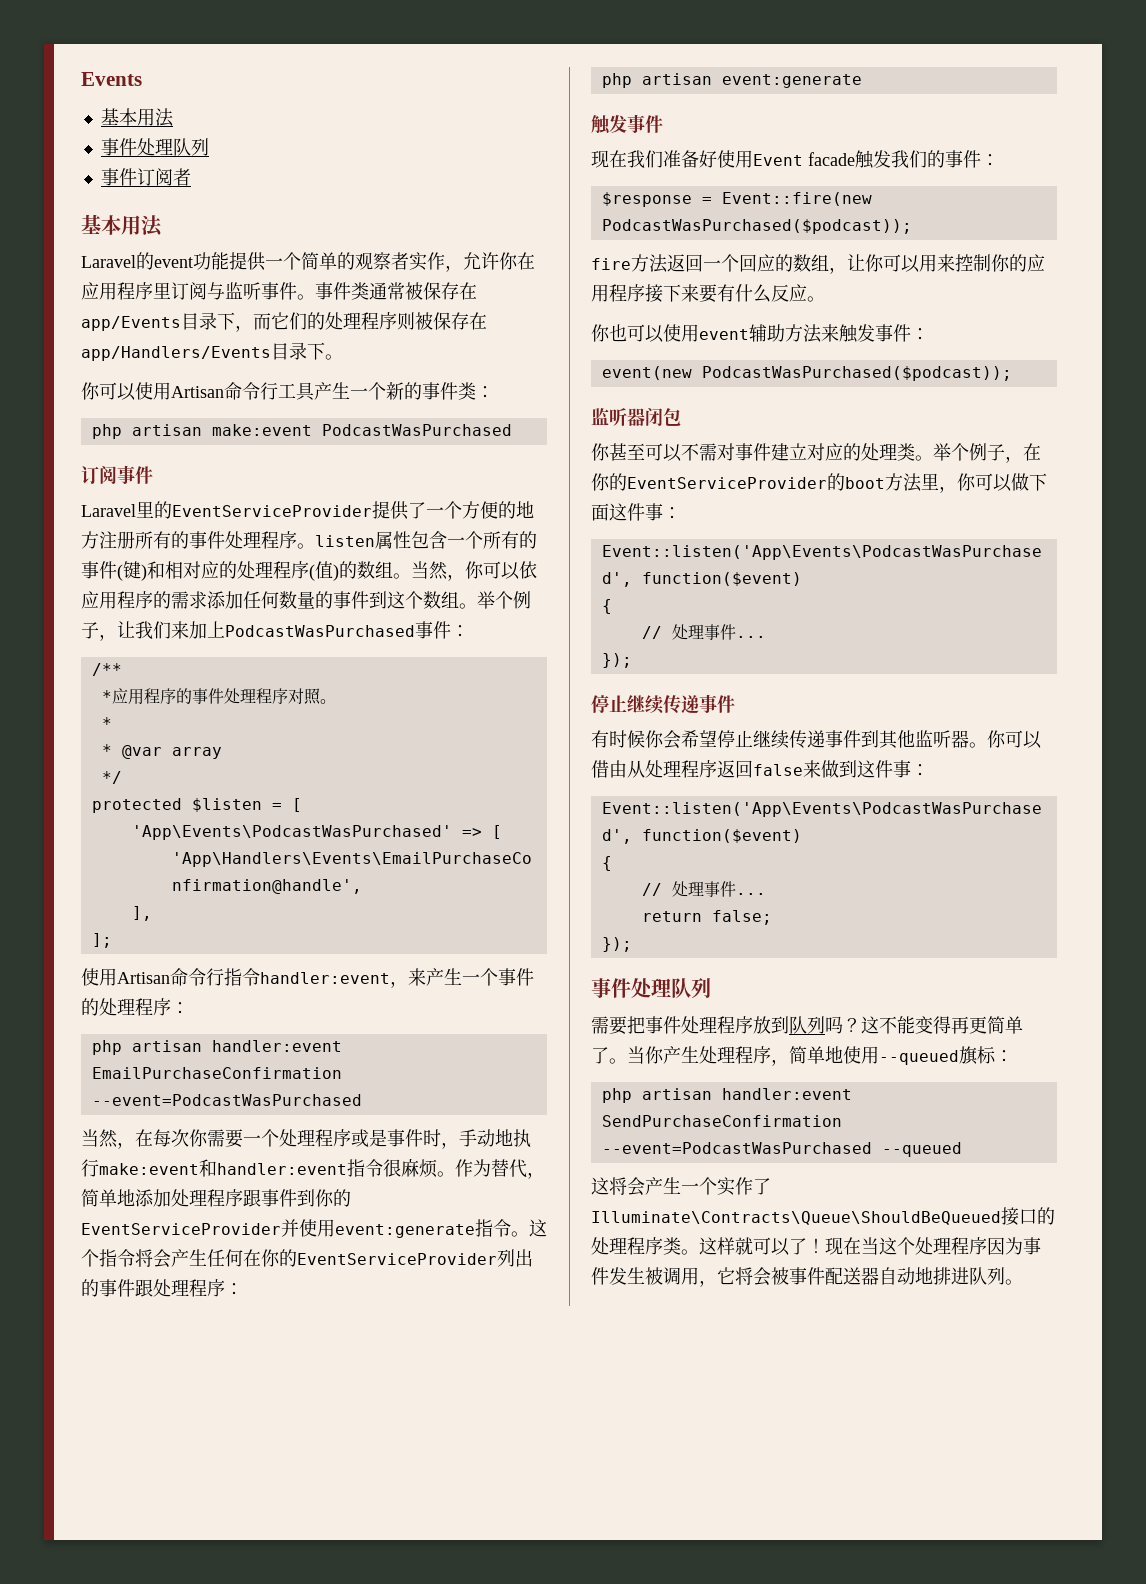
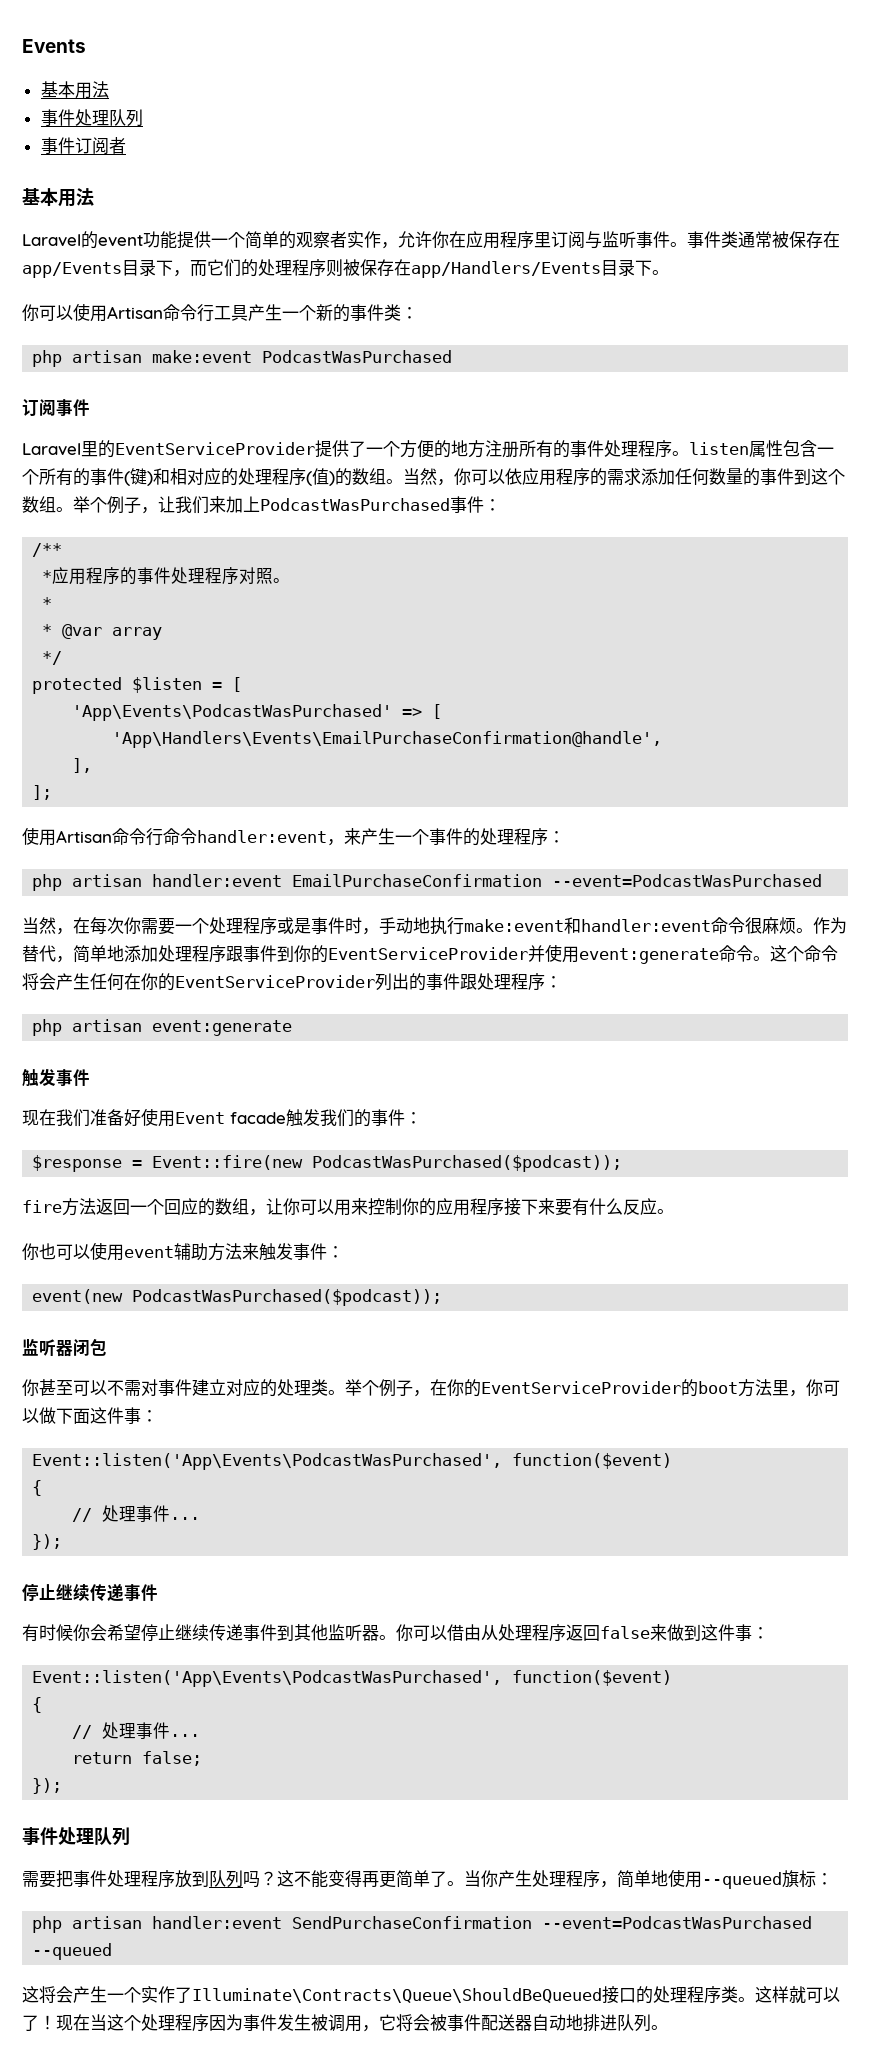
- 使用Artisan命令行指令handler:event，来产生一个事件的处理程序：
+ 使用Artisan命令行命令handler:event，来产生一个事件的处理程序：
- 当然，在每次你需要一个处理程序或是事件时，手动地执行make:event和handler:event指令很麻烦。
+ 当然，在每次你需要一个处理程序或是事件时，手动地执行make:event和handler:event命令很麻烦。
- 作为替代，简单地添加处理程序跟事件到你的EventServiceProvider并使用event:generate指令。
+ 作为替代，简单地添加处理程序跟事件到你的EventServiceProvider并使用event:generate命令。
- 这个指令将会产生任何在你的EventServiceProvider列出的事件跟处理程序：
+ 这个命令将会产生任何在你的EventServiceProvider列出的事件跟处理程序：

